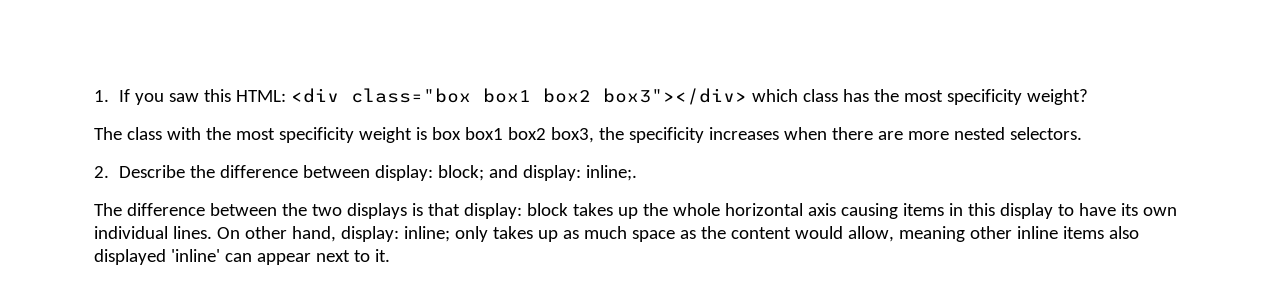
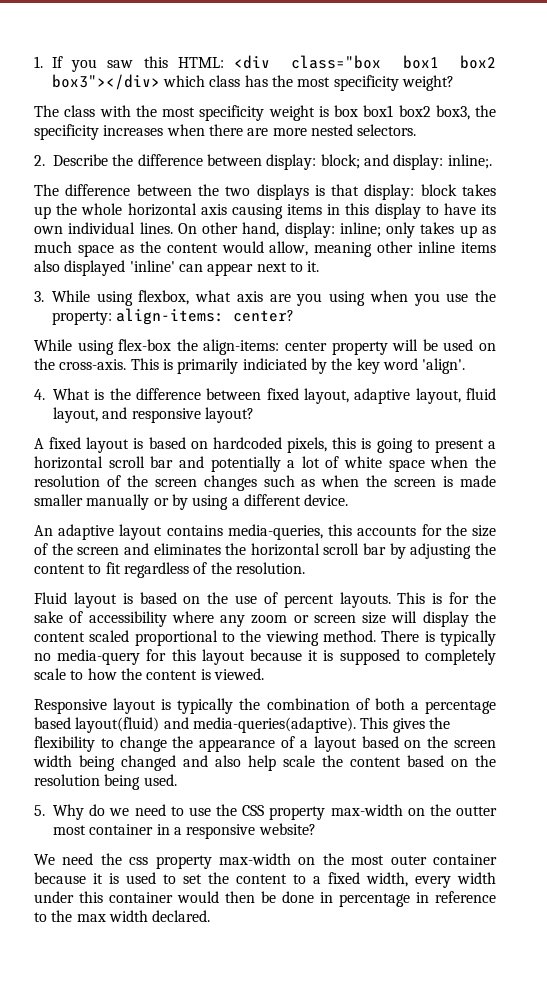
+ 3. While using flexbox, what axis are you using when you use the property: align-items: center?
+ While using flex-box the align-items: center property will be used on the cross-axis. This is primarily indiciated by the key word 'align'.
+ 4. What is the difference between fixed layout, adaptive layout, fluid layout, and responsive layout?
+ A fixed layout is based on hardcoded pixels, this is going to present a horizontal scroll bar and potentially a lot of white space when the resolution of the screen changes such as when the screen is made smaller manually or by using a different device.
+ An adaptive layout contains media-queries, this accounts for the size of the screen and eliminates the horizontal scroll bar by adjusting the content to fit regardless of the resolution.
+ Fluid layout is based on the use of percent layouts. This is for the sake of accessibility where any zoom or screen size will display the content scaled proportional to the viewing method. There is typically no media-query for this layout because it is supposed to completely scale to how the content is viewed.
+ Responsive layout is typically the combination of both a percentage based layout(fluid) and media-queries(adaptive). This gives the flexibility to change the appearance of a layout based on the screen width being changed and also help scale the content based on the resolution being used.
+ 5. Why do we need to use the CSS property max-width on the outter most container in a responsive website?
+ We need the css property max-width on the most outer container because it is used to set the content to a fixed width, every width under this container would then be done in percentage in reference to the max width declared.

